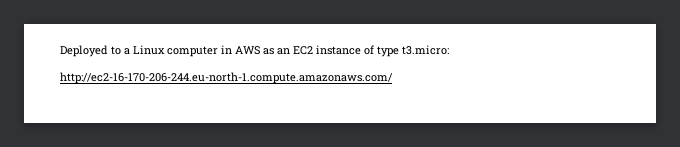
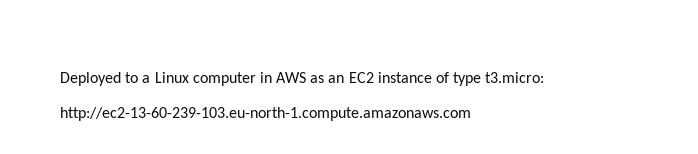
- http://ec2-16-170-206-244.eu-north-1.compute.amazonaws.com/
+ http://ec2-13-60-239-103.eu-north-1.compute.amazonaws.com

